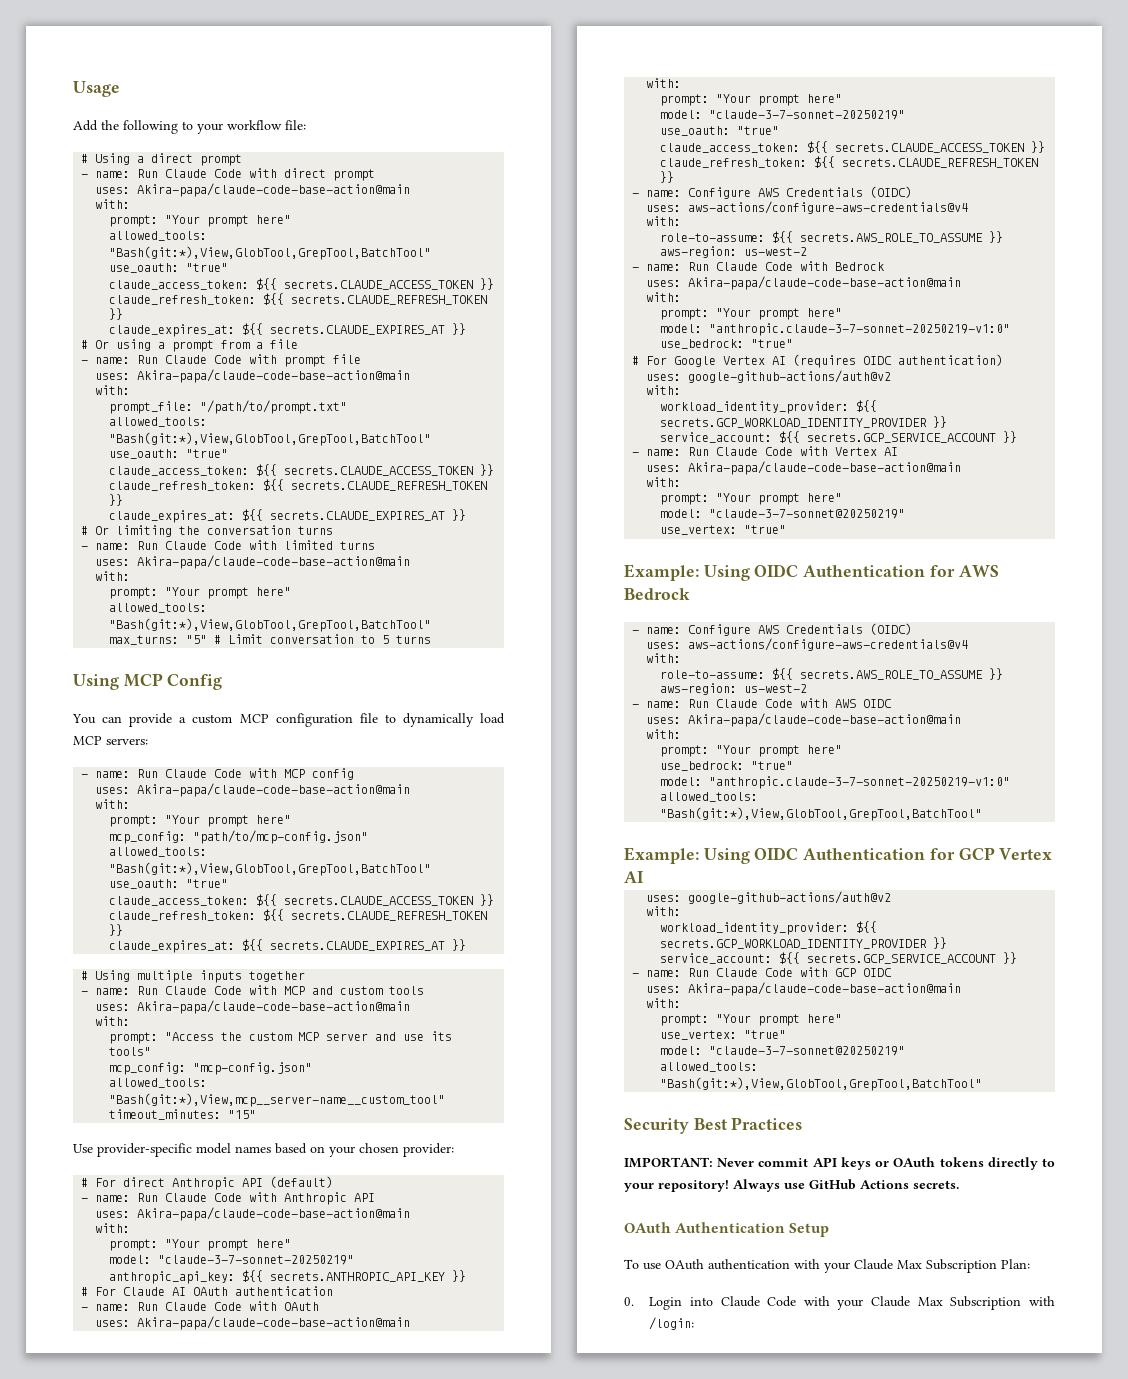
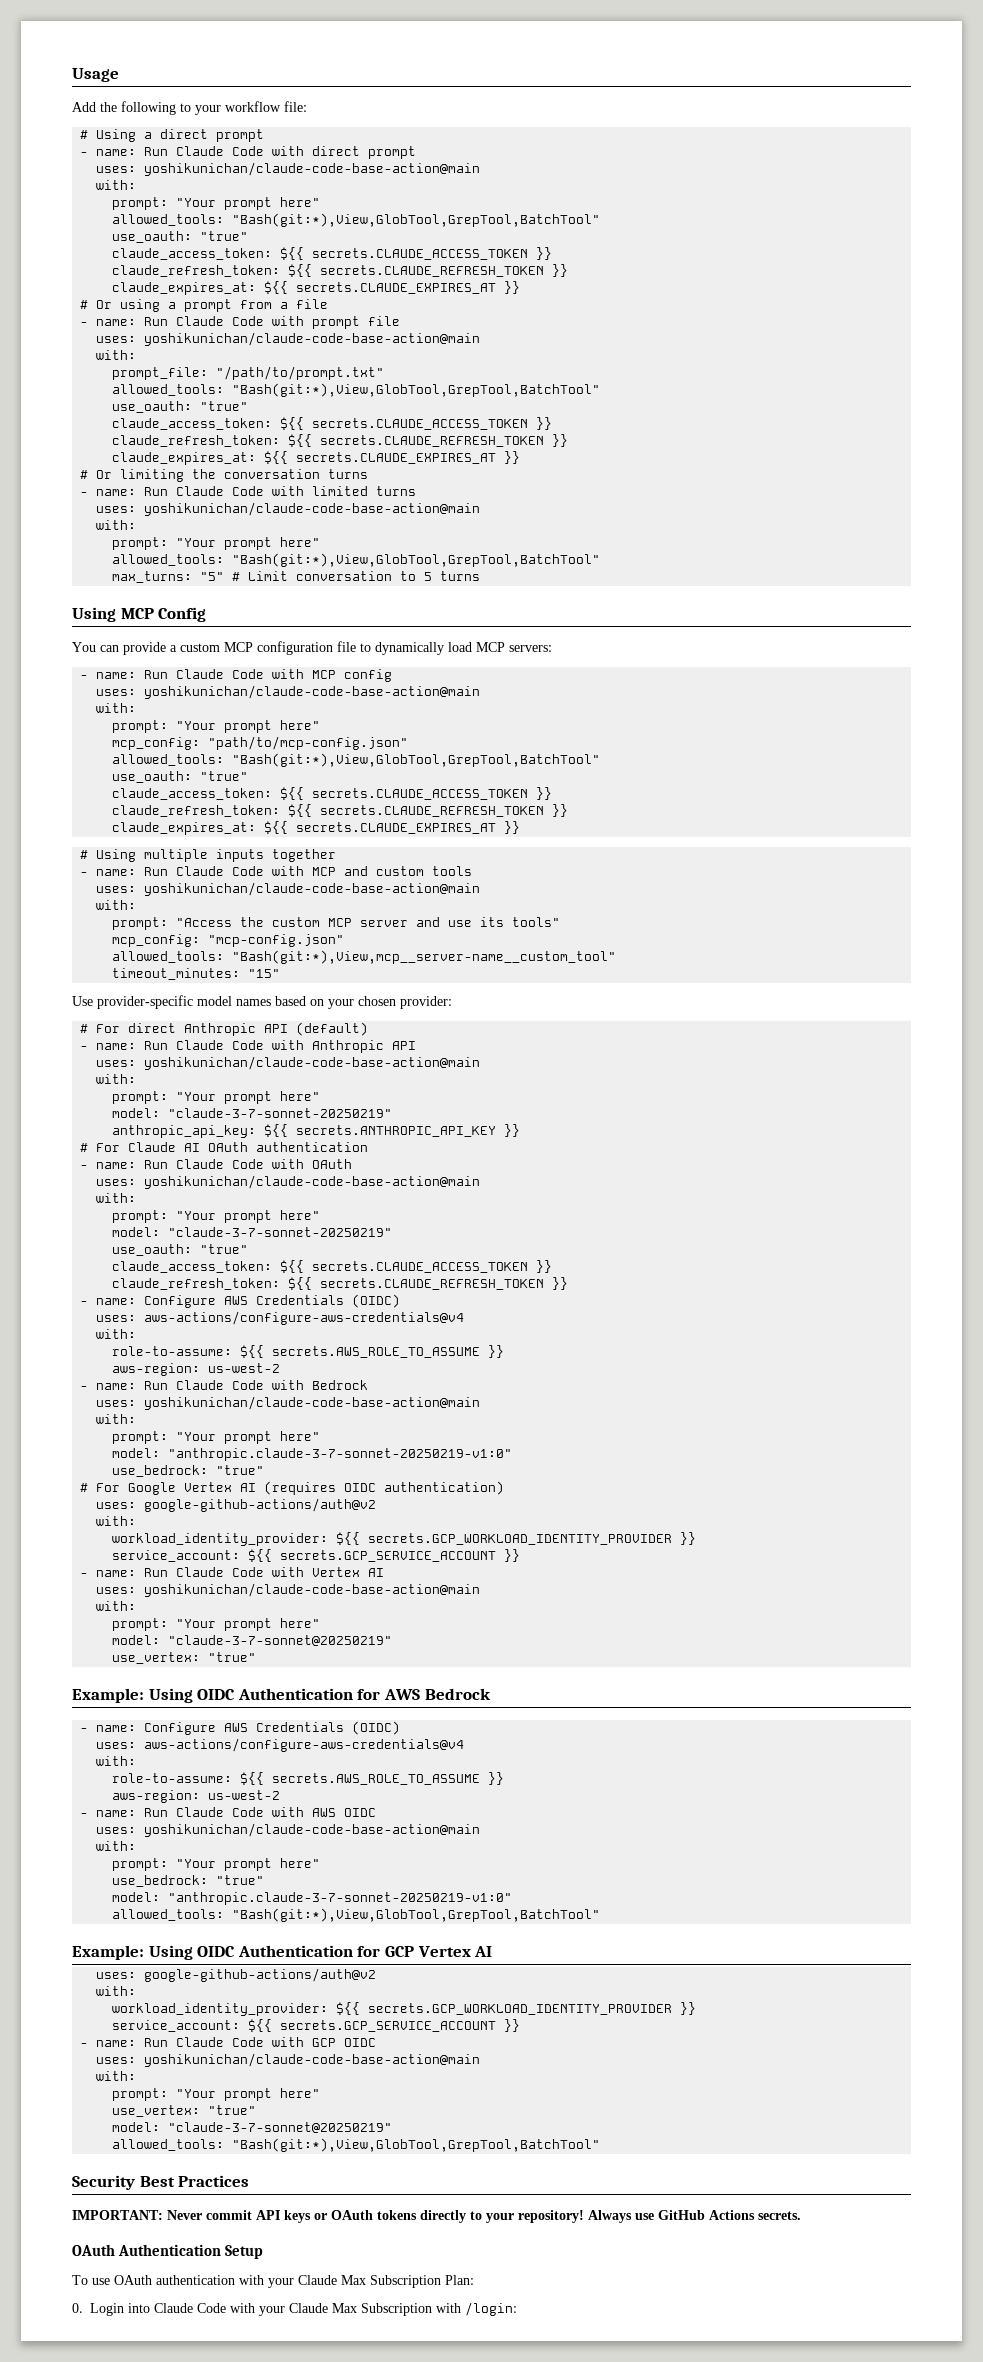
  - name: Run Claude Code with direct prompt
- uses: Akira-papa/claude-code-base-action@main
+ uses: yoshikunichan/claude-code-base-action@main
  - name: Run Claude Code with prompt file
- uses: Akira-papa/claude-code-base-action@main
+ uses: yoshikunichan/claude-code-base-action@main
  - name: Run Claude Code with limited turns
- uses: Akira-papa/claude-code-base-action@main
+ uses: yoshikunichan/claude-code-base-action@main
  - name: Run Claude Code with MCP config
- uses: Akira-papa/claude-code-base-action@main
+ uses: yoshikunichan/claude-code-base-action@main
  - name: Run Claude Code with MCP and custom tools
- uses: Akira-papa/claude-code-base-action@main
+ uses: yoshikunichan/claude-code-base-action@main
  - name: Run Claude Code with Anthropic API
- uses: Akira-papa/claude-code-base-action@main
+ uses: yoshikunichan/claude-code-base-action@main
  - name: Run Claude Code with OAuth
- uses: Akira-papa/claude-code-base-action@main
+ uses: yoshikunichan/claude-code-base-action@main
  - name: Run Claude Code with Bedrock
- uses: Akira-papa/claude-code-base-action@main
+ uses: yoshikunichan/claude-code-base-action@main
  - name: Run Claude Code with Vertex AI
- uses: Akira-papa/claude-code-base-action@main
+ uses: yoshikunichan/claude-code-base-action@main
  - name: Run Claude Code with AWS OIDC
- uses: Akira-papa/claude-code-base-action@main
+ uses: yoshikunichan/claude-code-base-action@main
  - name: Run Claude Code with GCP OIDC
- uses: Akira-papa/claude-code-base-action@main
+ uses: yoshikunichan/claude-code-base-action@main

